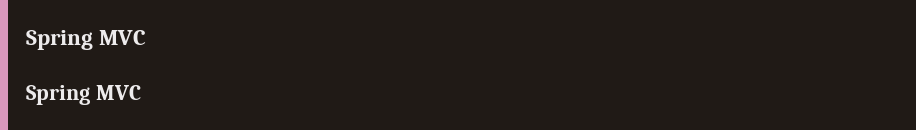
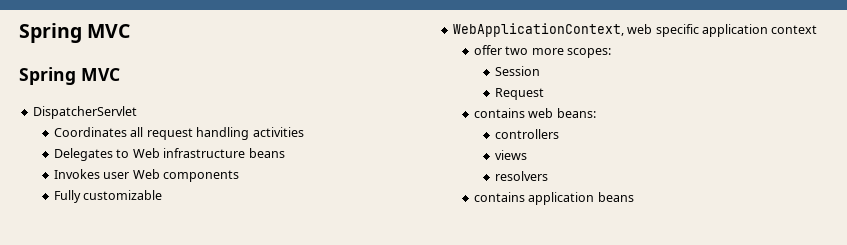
+ DispatcherServlet
+ Coordinates all request handling activities
+ Delegates to Web infrastructure beans
+ Invokes user Web components
+ Fully customizable
+ WebApplicationContext, web specific application context
+ offer two more scopes:
+ Session
+ Request
+ contains web beans:
+ controllers
+ views
+ resolvers
+ contains application beans

